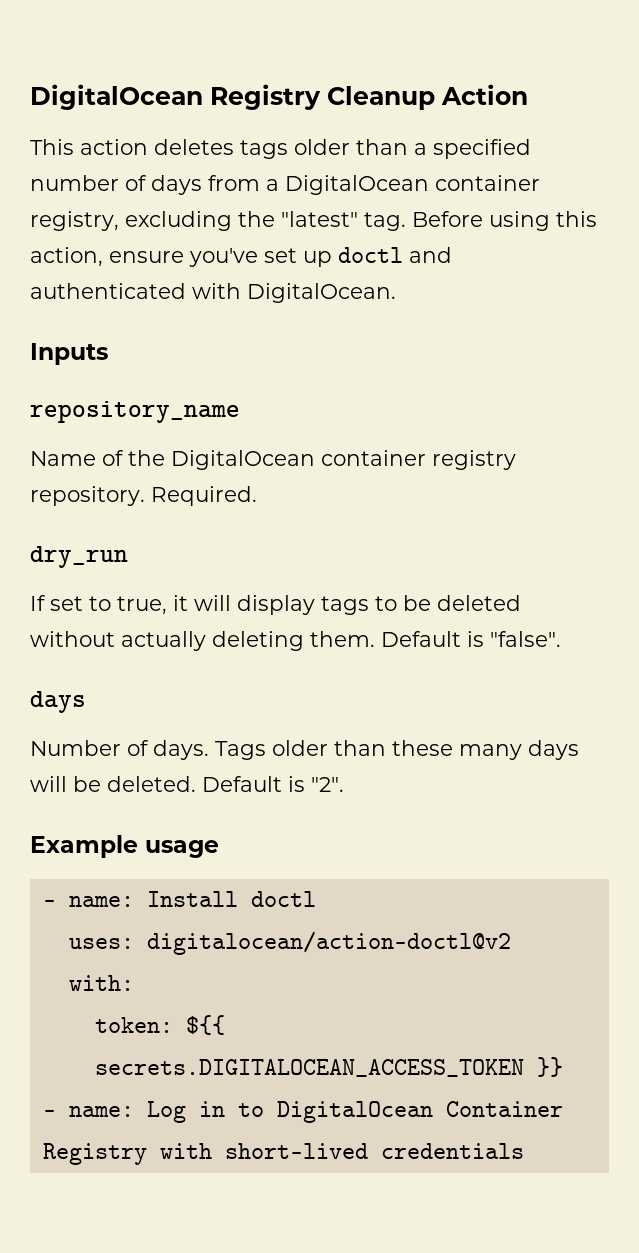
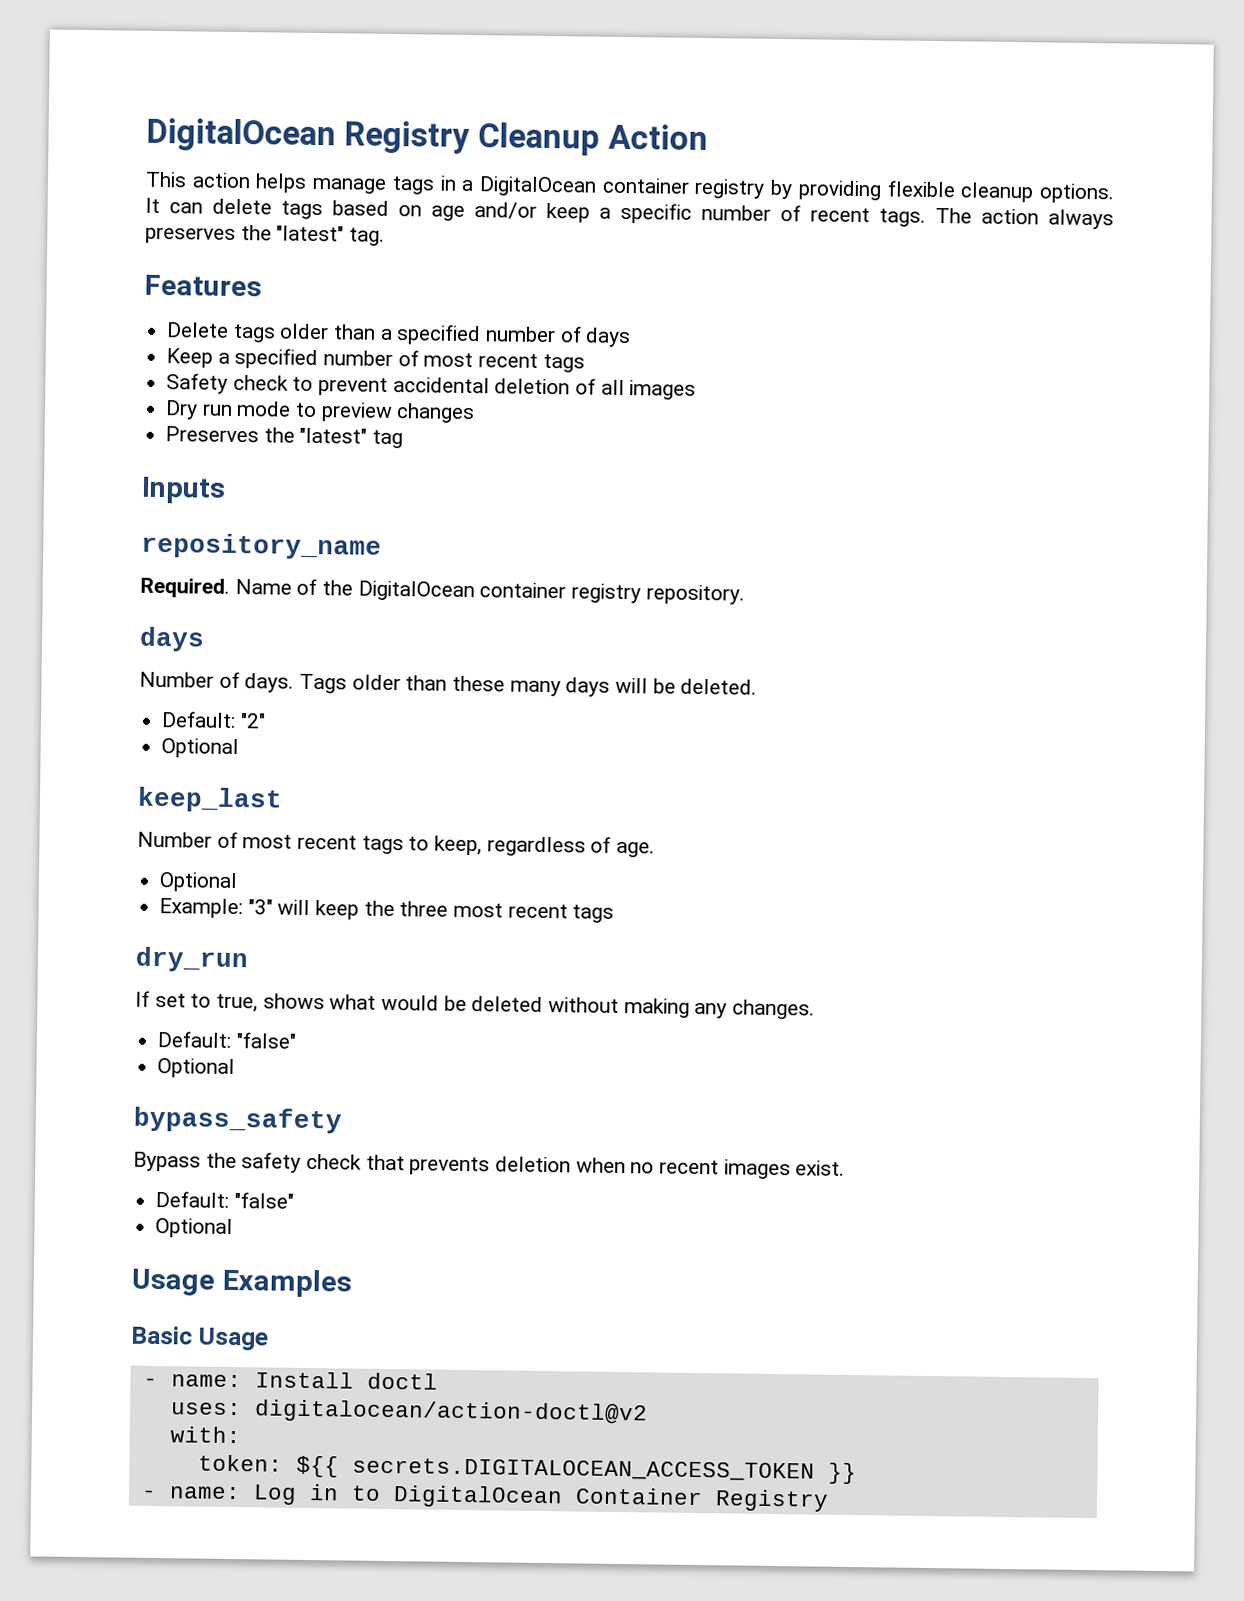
- This action deletes tags older than a specified number of days from a DigitalOcean container registry, excluding the "latest" tag. Before using this action, ensure you've set up doctl and authenticated with DigitalOcean.
+ This action helps manage tags in a DigitalOcean container registry by providing flexible cleanup options. It can delete tags based on age and/or keep a specific number of recent tags. The action always preserves the "latest" tag.
+ Features
+ Delete tags older than a specified number of days
+ Keep a specified number of most recent tags
+ Safety check to prevent accidental deletion of all images
+ Dry run mode to preview changes
+ Preserves the "latest" tag
+ Required.
- Required.
- dry_run
- If set to true, it will display tags to be deleted without actually deleting them. Default is "false".
- Tags older than these many days will be deleted. Default is "2".
- Example usage
+ Tags older than these many days will be deleted.
+ Default: "2"
+ Optional
+ keep_last
+ Number of most recent tags to keep, regardless of age.
+ Optional
+ Example: "3" will keep the three most recent tags
+ dry_run
+ If set to true, shows what would be deleted without making any changes.
+ Default: "false"
+ Optional
+ bypass_safety
+ Bypass the safety check that prevents deletion when no recent images exist.
+ Default: "false"
+ Optional
+ Usage Examples
+ Basic Usage
- - name: Log in to DigitalOcean Container Registry with short-lived credentials
+ - name: Log in to DigitalOcean Container Registry

